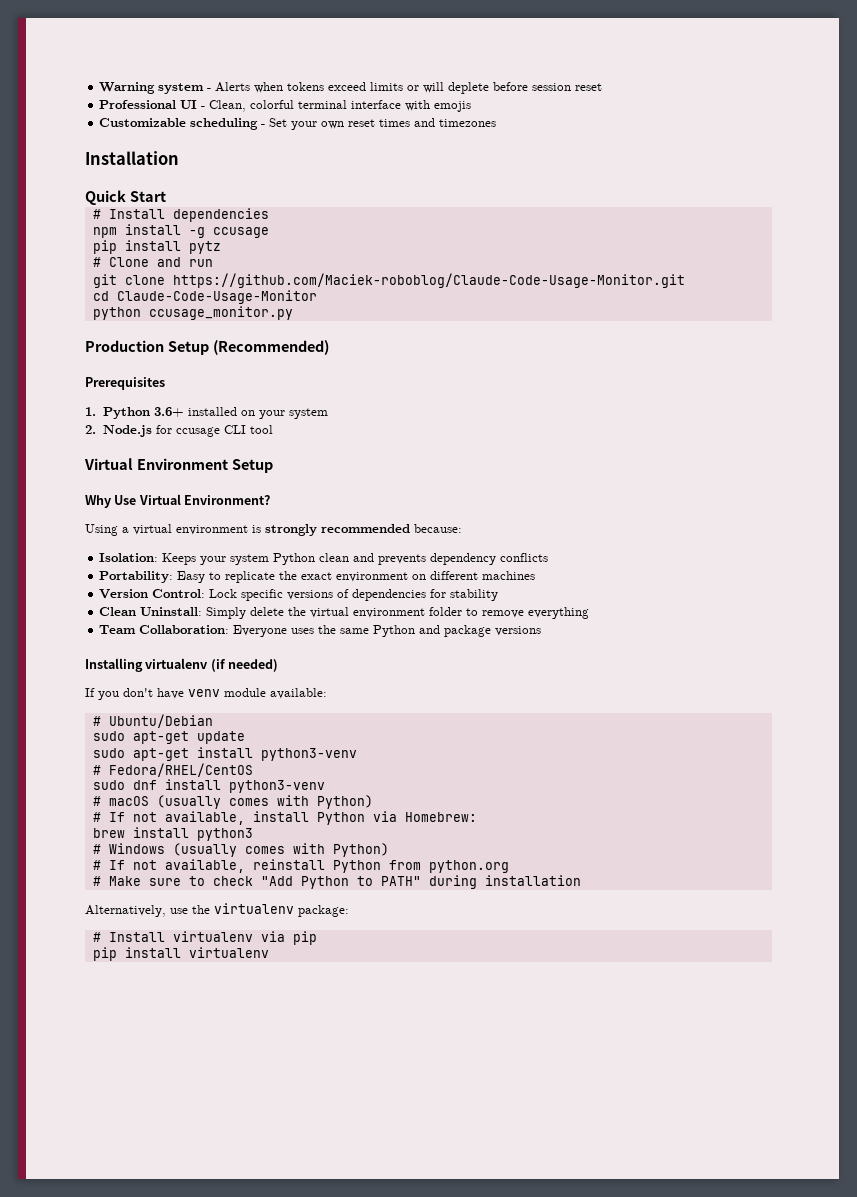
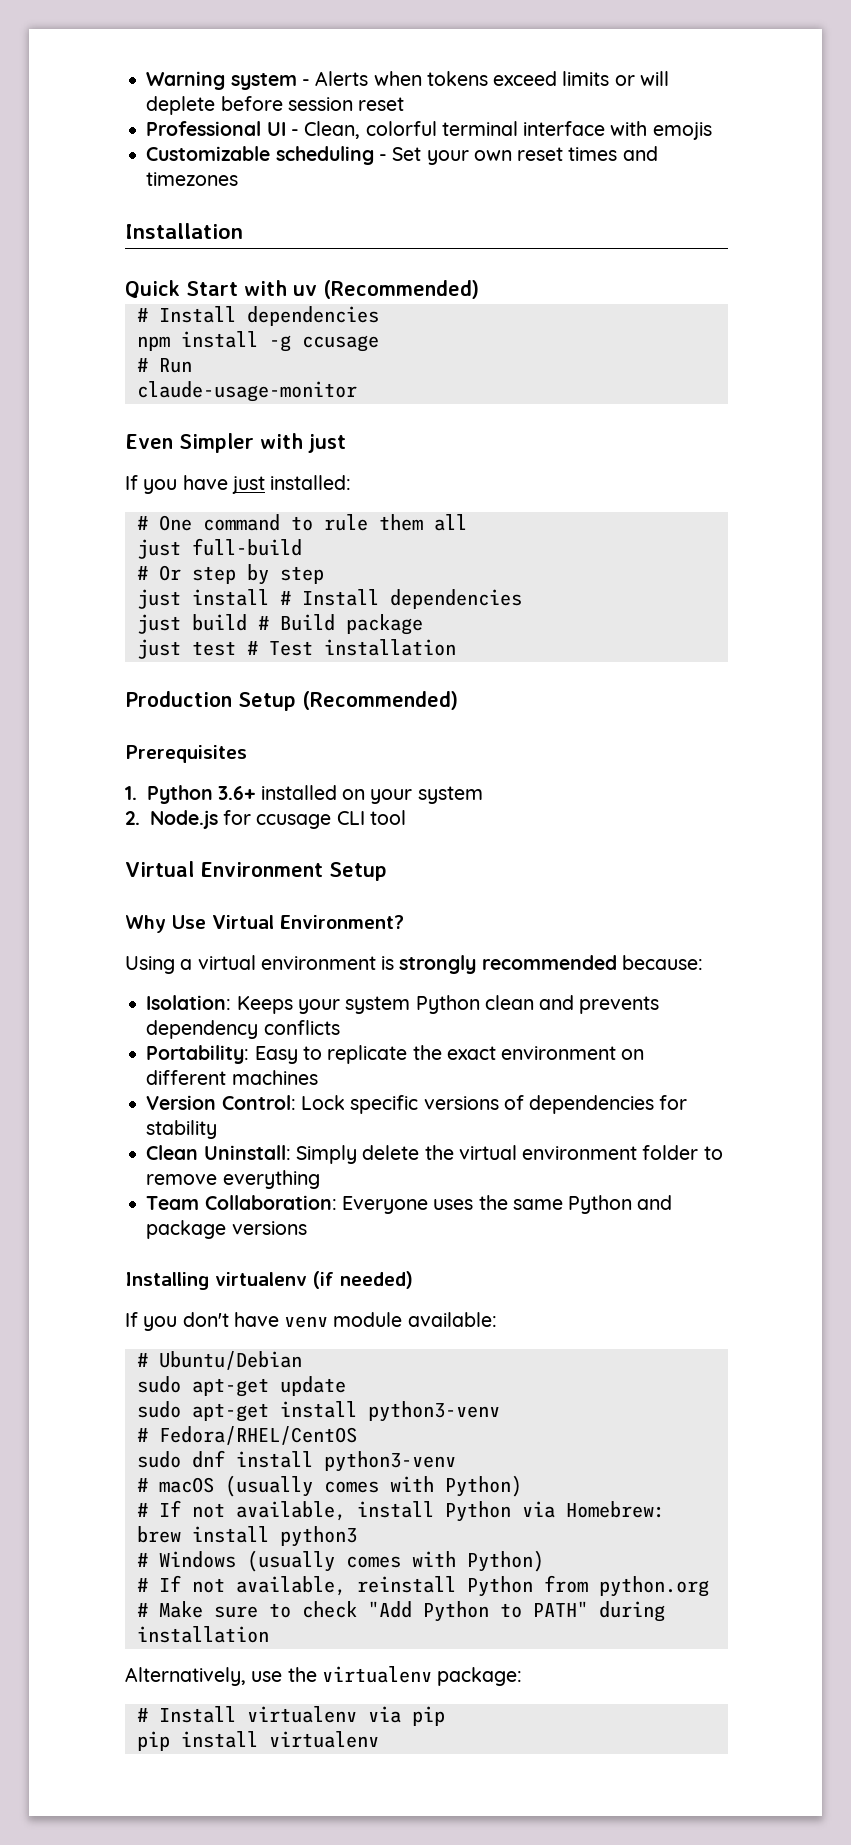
- Quick Start
+ Quick Start with uv (Recommended)
- pip install pytz
- # Clone and run
- git clone https://github.com/Maciek-roboblog/Claude-Code-Usage-Monitor.git
- cd Claude-Code-Usage-Monitor
- python ccusage_monitor.py
+ # Run
+ claude-usage-monitor
+ Even Simpler with just
+ If you have just installed:
+ # One command to rule them all
+ just full-build
+ # Or step by step
+ just install # Install dependencies
+ just build # Build package
+ just test # Test installation

